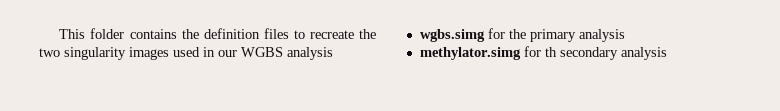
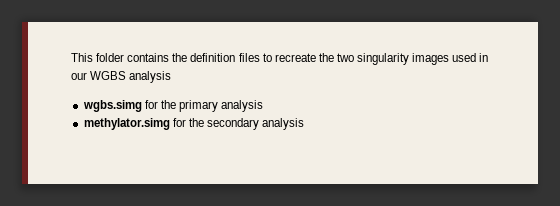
- methylator.simg for th secondary analysis
+ methylator.simg for the secondary analysis

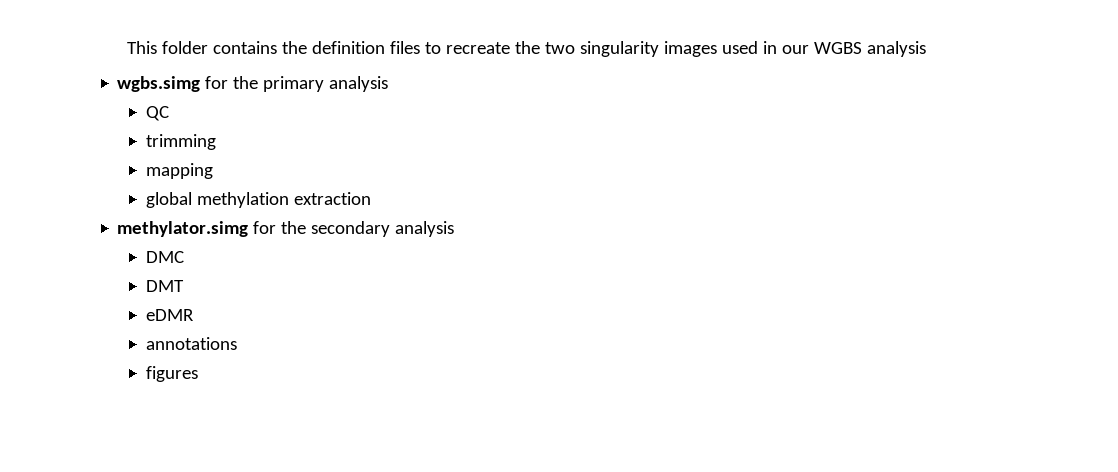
+ QC
+ trimming
+ mapping
+ global methylation extraction
+ DMC
+ DMT
+ eDMR
+ annotations
+ figures

